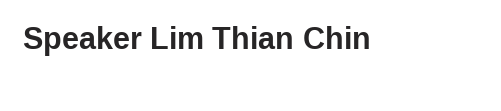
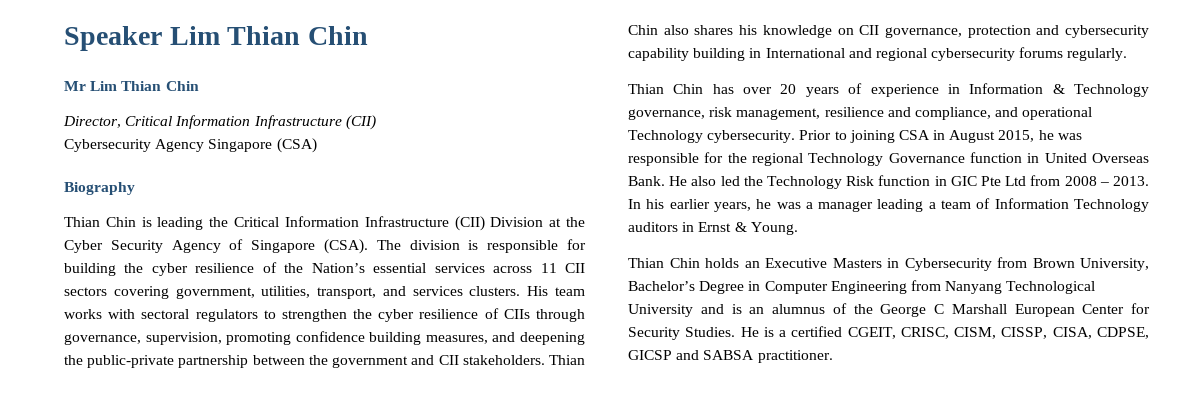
+ Mr Lim Thian Chin
+ Director, Critical Information Infrastructure (CII)
+ Cybersecurity Agency Singapore (CSA)
+ Biography
+ Thian Chin is leading the Critical Information Infrastructure (CII) Division at the Cyber Security Agency of Singapore (CSA). The division is responsible for building the cyber resilience of the Nation’s essential services across 11 CII sectors covering government, utilities, transport, and services clusters. His team works with sectoral regulators to strengthen the cyber resilience of CIIs through governance, supervision, promoting confidence building measures, and deepening the public-private partnership between the government and CII stakeholders. Thian Chin also shares his knowledge on CII governance, protection and cybersecurity capability building in International and regional cybersecurity forums regularly.
+ Thian Chin has over 20 years of experience in Information & Technology governance, risk management, resilience and compliance, and operational Technology cybersecurity. Prior to joining CSA in August 2015, he was responsible for the regional Technology Governance function in United Overseas Bank. He also led the Technology Risk function in GIC Pte Ltd from 2008 – 2013. In his earlier years, he was a manager leading a team of Information Technology auditors in Ernst & Young.
+ Thian Chin holds an Executive Masters in Cybersecurity from Brown University, Bachelor’s Degree in Computer Engineering from Nanyang Technological University and is an alumnus of the George C Marshall European Center for Security Studies. He is a certified CGEIT, CRISC, CISM, CISSP, CISA, CDPSE, GICSP and SABSA practitioner.

